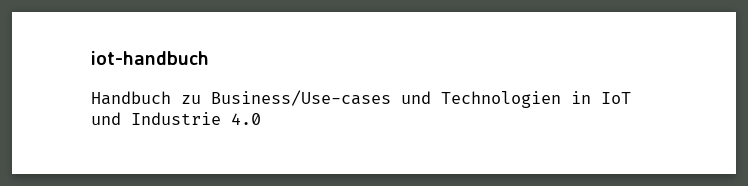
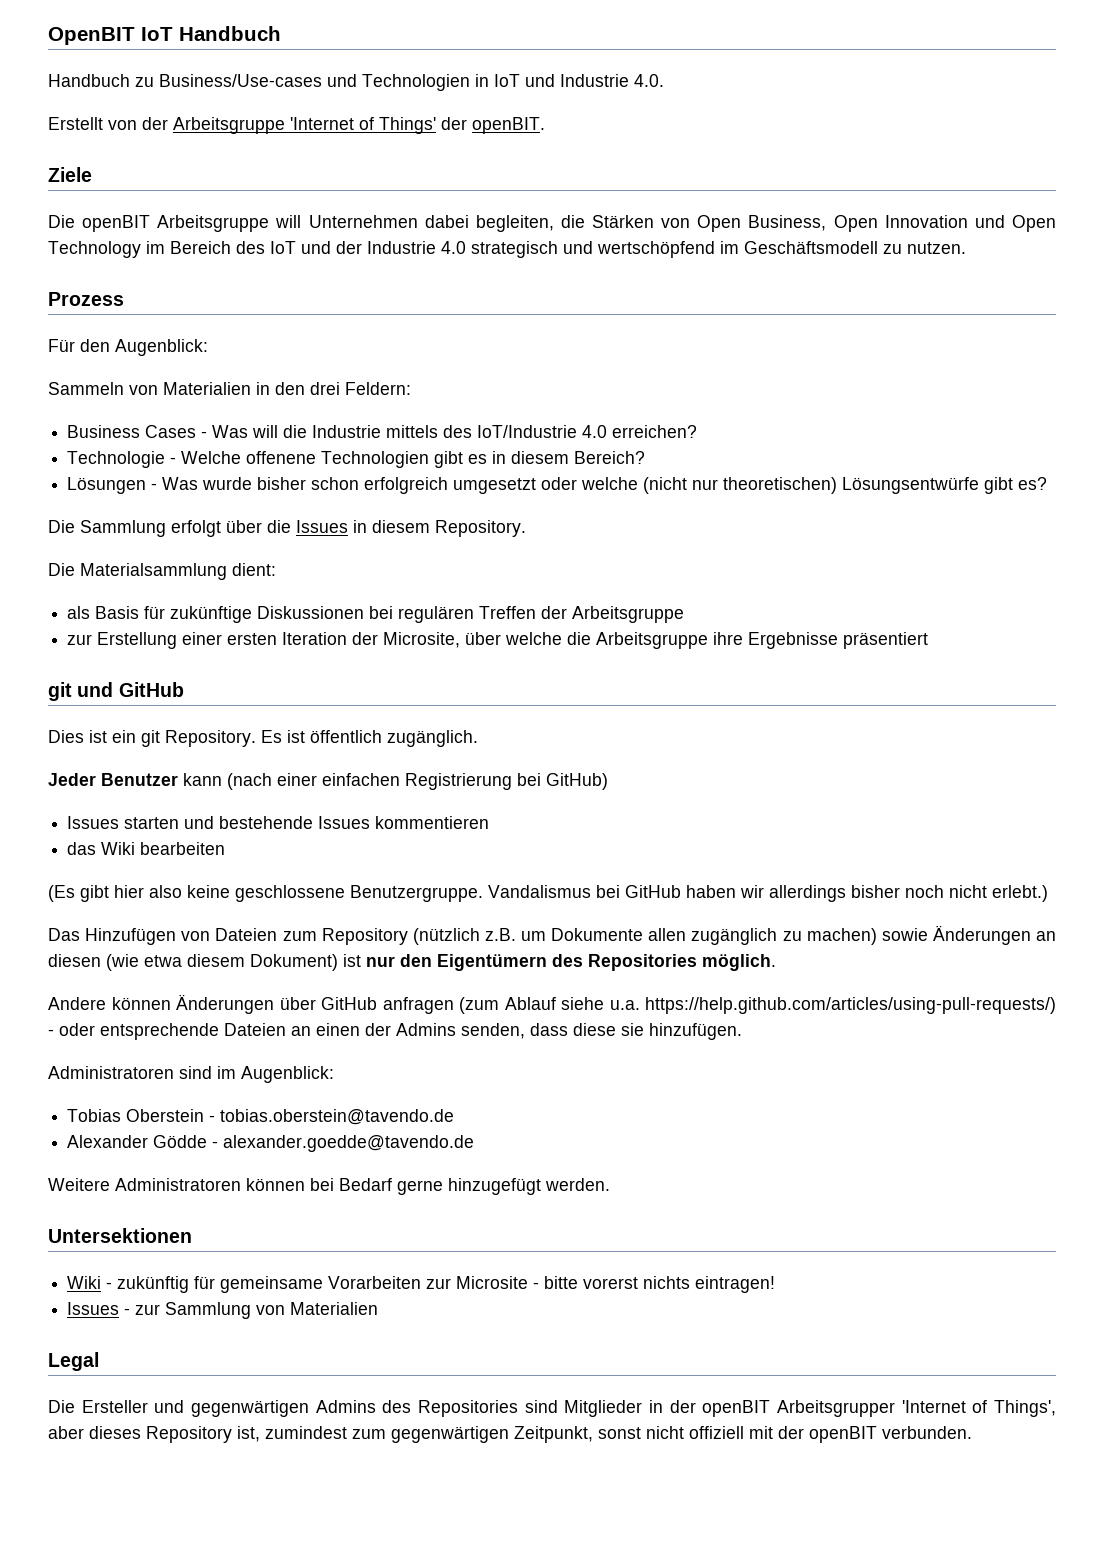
- iot-handbuch
+ OpenBIT IoT Handbuch
- Handbuch zu Business/Use-cases und Technologien in IoT und Industrie 4.0
+ Handbuch zu Business/Use-cases und Technologien in IoT und Industrie 4.0.
+ Erstellt von der Arbeitsgruppe 'Internet of Things' der openBIT.
+ Ziele
+ Die openBIT Arbeitsgruppe will Unternehmen dabei begleiten, die Stärken von Open Business, Open Innovation und Open Technology im Bereich des IoT und der Industrie 4.0 strategisch und wertschöpfend im Geschäftsmodell zu nutzen.
+ Prozess
+ Für den Augenblick:
+ Sammeln von Materialien in den drei Feldern:
+ Business Cases - Was will die Industrie mittels des IoT/Industrie 4.0 erreichen?
+ Technologie - Welche offenene Technologien gibt es in diesem Bereich?
+ Lösungen - Was wurde bisher schon erfolgreich umgesetzt oder welche (nicht nur theoretischen) Lösungsentwürfe gibt es?
+ Die Sammlung erfolgt über die Issues in diesem Repository.
+ Die Materialsammlung dient:
+ als Basis für zukünftige Diskussionen bei regulären Treffen der Arbeitsgruppe
+ zur Erstellung einer ersten Iteration der Microsite, über welche die Arbeitsgruppe ihre Ergebnisse präsentiert
+ git und GitHub
+ Dies ist ein git Repository. Es ist öffentlich zugänglich.
+ Jeder Benutzer kann (nach einer einfachen Registrierung bei GitHub)
+ Issues starten und bestehende Issues kommentieren
+ das Wiki bearbeiten
+ (Es gibt hier also keine geschlossene Benutzergruppe. Vandalismus bei GitHub haben wir allerdings bisher noch nicht erlebt.)
+ Das Hinzufügen von Dateien zum Repository (nützlich z.B. um Dokumente allen zugänglich zu machen) sowie Änderungen an diesen (wie etwa diesem Dokument) ist nur den Eigentümern des Repositories möglich.
+ Andere können Änderungen über GitHub anfragen (zum Ablauf siehe u.a. https://help.github.com/articles/using-pull-requests/) - oder entsprechende Dateien an einen der Admins senden, dass diese sie hinzufügen.
+ Administratoren sind im Augenblick:
+ Tobias Oberstein - tobias.oberstein@tavendo.de
+ Alexander Gödde - alexander.goedde@tavendo.de
+ Weitere Administratoren können bei Bedarf gerne hinzugefügt werden.
+ Untersektionen
+ Wiki - zukünftig für gemeinsame Vorarbeiten zur Microsite - bitte vorerst nichts eintragen!
+ Issues - zur Sammlung von Materialien
+ Legal
+ Die Ersteller und gegenwärtigen Admins des Repositories sind Mitglieder in der openBIT Arbeitsgrupper 'Internet of Things', aber dieses Repository ist, zumindest zum gegenwärtigen Zeitpunkt, sonst nicht offiziell mit der openBIT verbunden.

